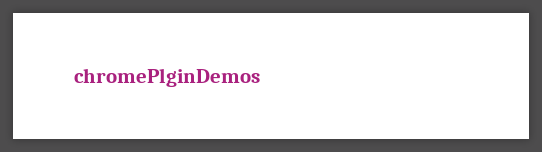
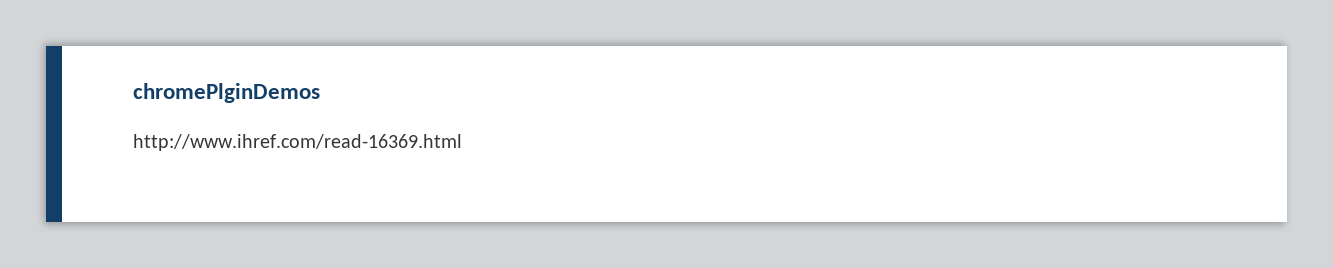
+ http://www.ihref.com/read-16369.html

